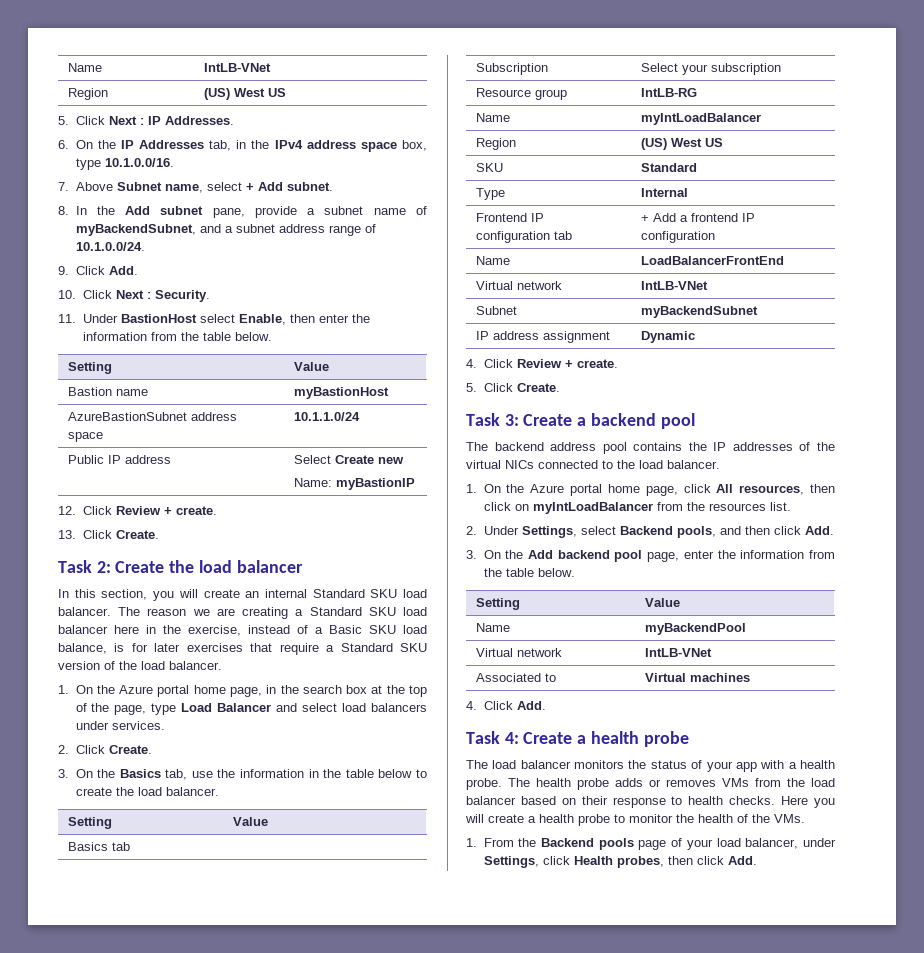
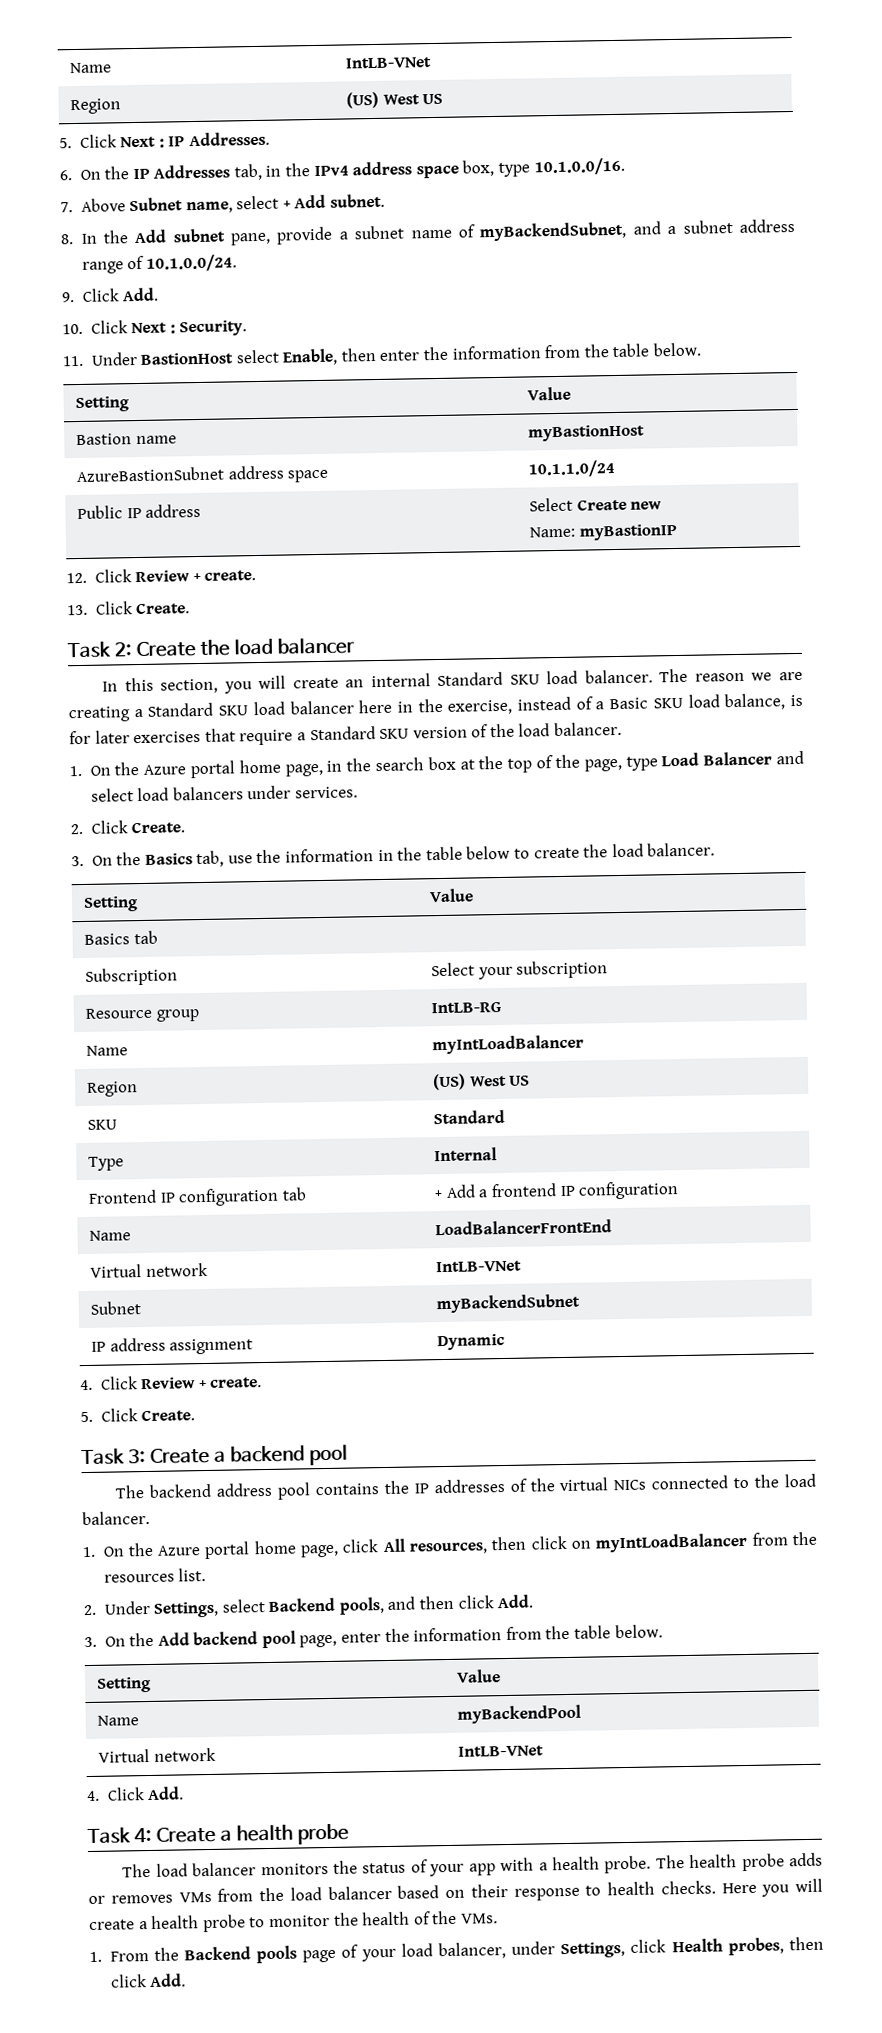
- Associated to | Virtual machines

